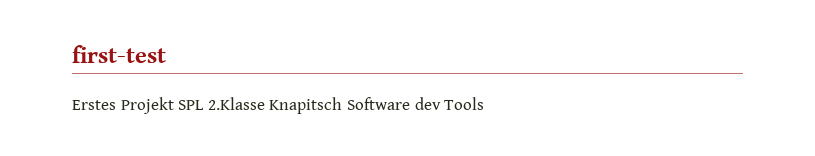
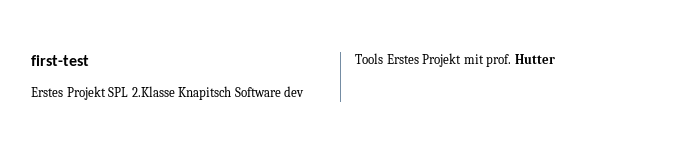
- Erstes Projekt SPL 2.Klasse Knapitsch Software dev Tools
+ Erstes Projekt SPL 2.Klasse Knapitsch Software dev Tools Erstes Projekt mit prof. Hutter

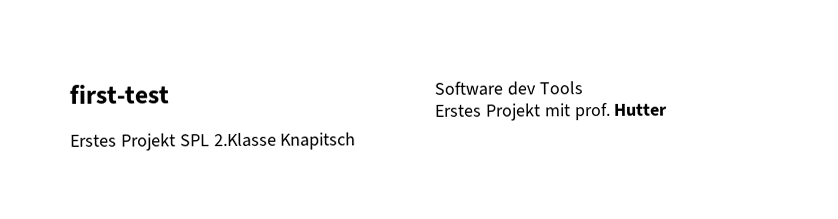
- Erstes Projekt SPL 2.Klasse Knapitsch Software dev Tools Erstes Projekt mit prof. Hutter
+ Erstes Projekt SPL 2.Klasse Knapitsch Software dev Tools
+ Erstes Projekt mit prof. Hutter

